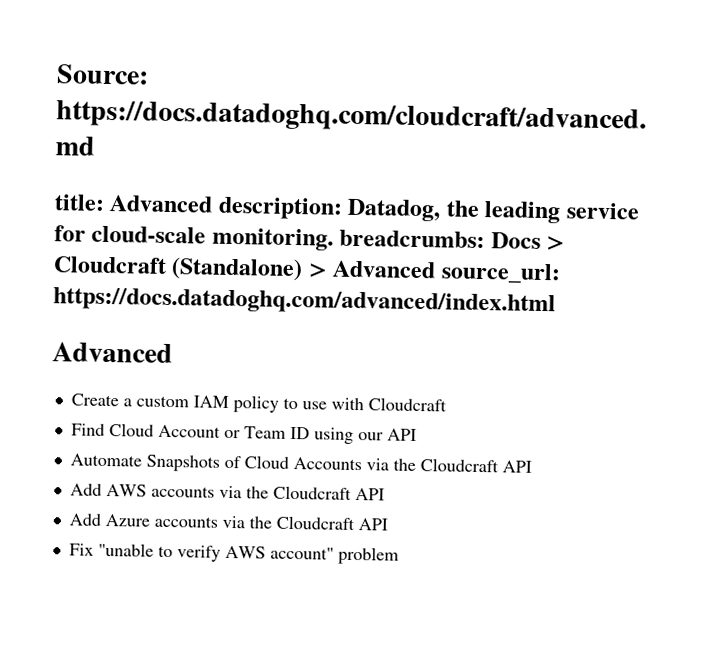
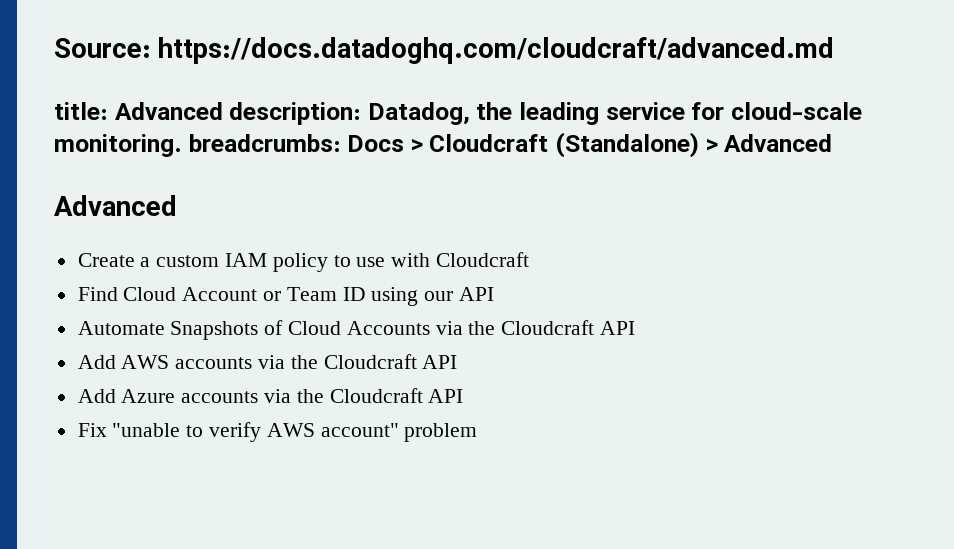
- title: Advanced description: Datadog, the leading service for cloud-scale monitoring. breadcrumbs: Docs > Cloudcraft (Standalone) > Advanced source_url: https://docs.datadoghq.com/advanced/index.html
+ title: Advanced description: Datadog, the leading service for cloud-scale monitoring. breadcrumbs: Docs > Cloudcraft (Standalone) > Advanced

